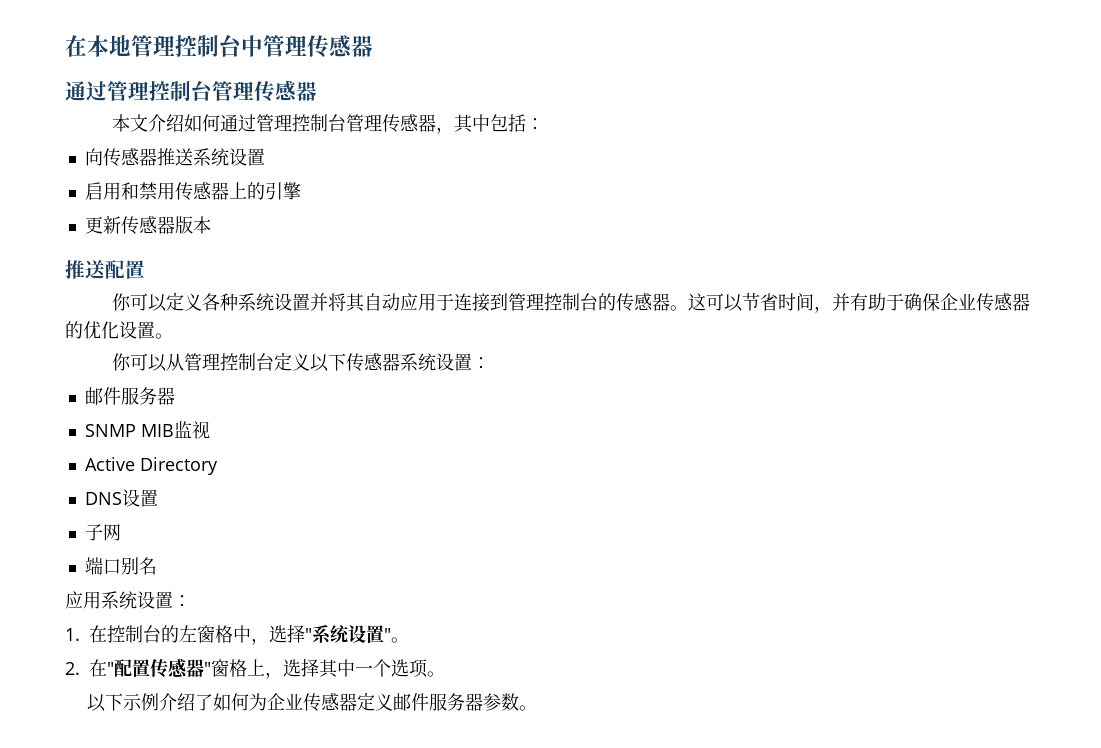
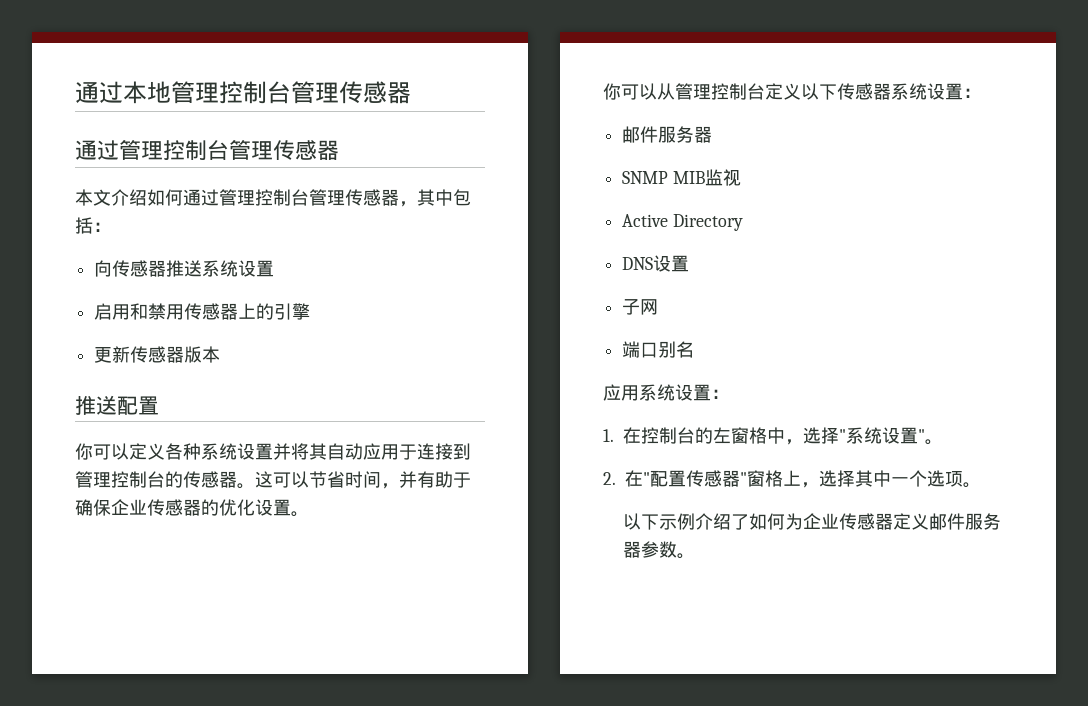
- 在本地管理控制台中管理传感器
+ 通过本地管理控制台管理传感器

